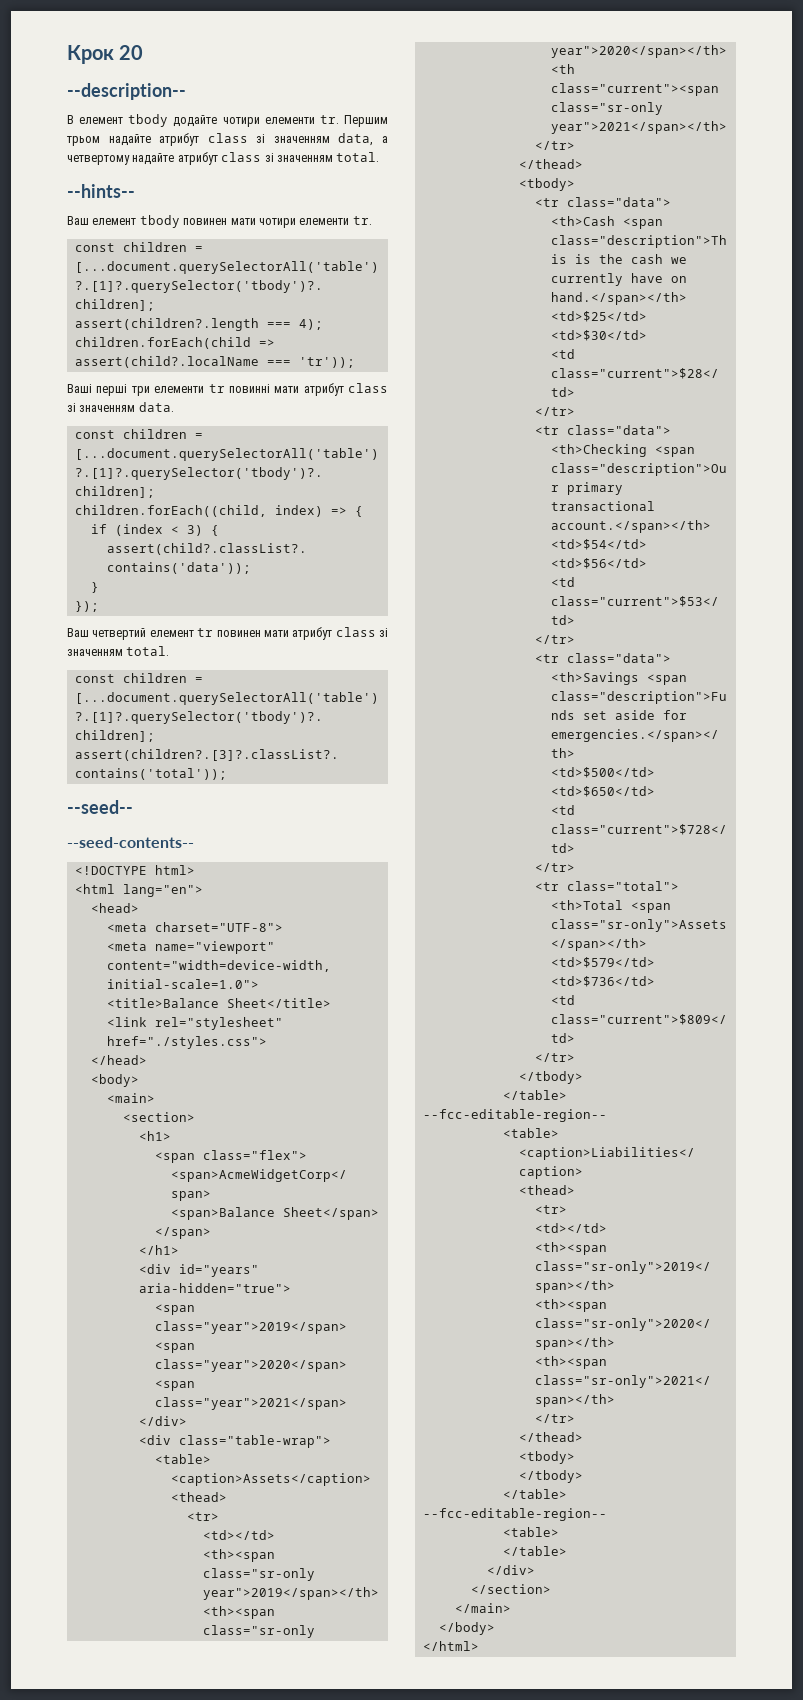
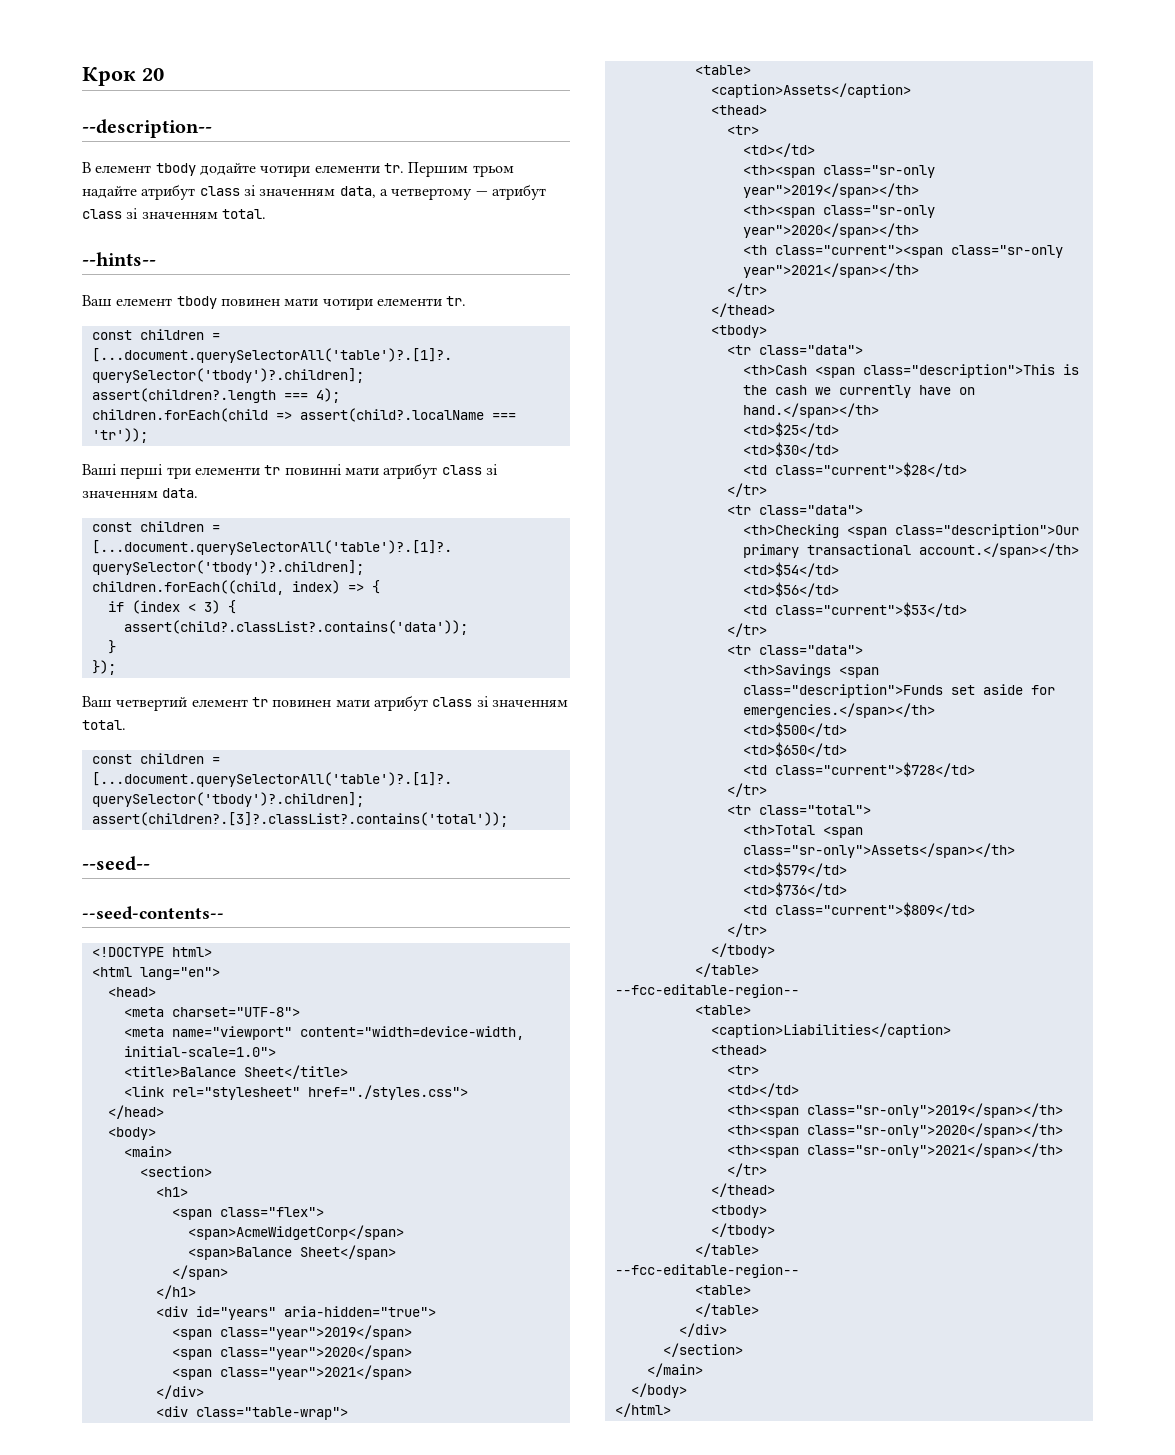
- Першим трьом надайте атрибут class зі значенням data, а четвертому надайте атрибут class зі значенням total.
+ Першим трьом надайте атрибут class зі значенням data, а четвертому — атрибут class зі значенням total.

